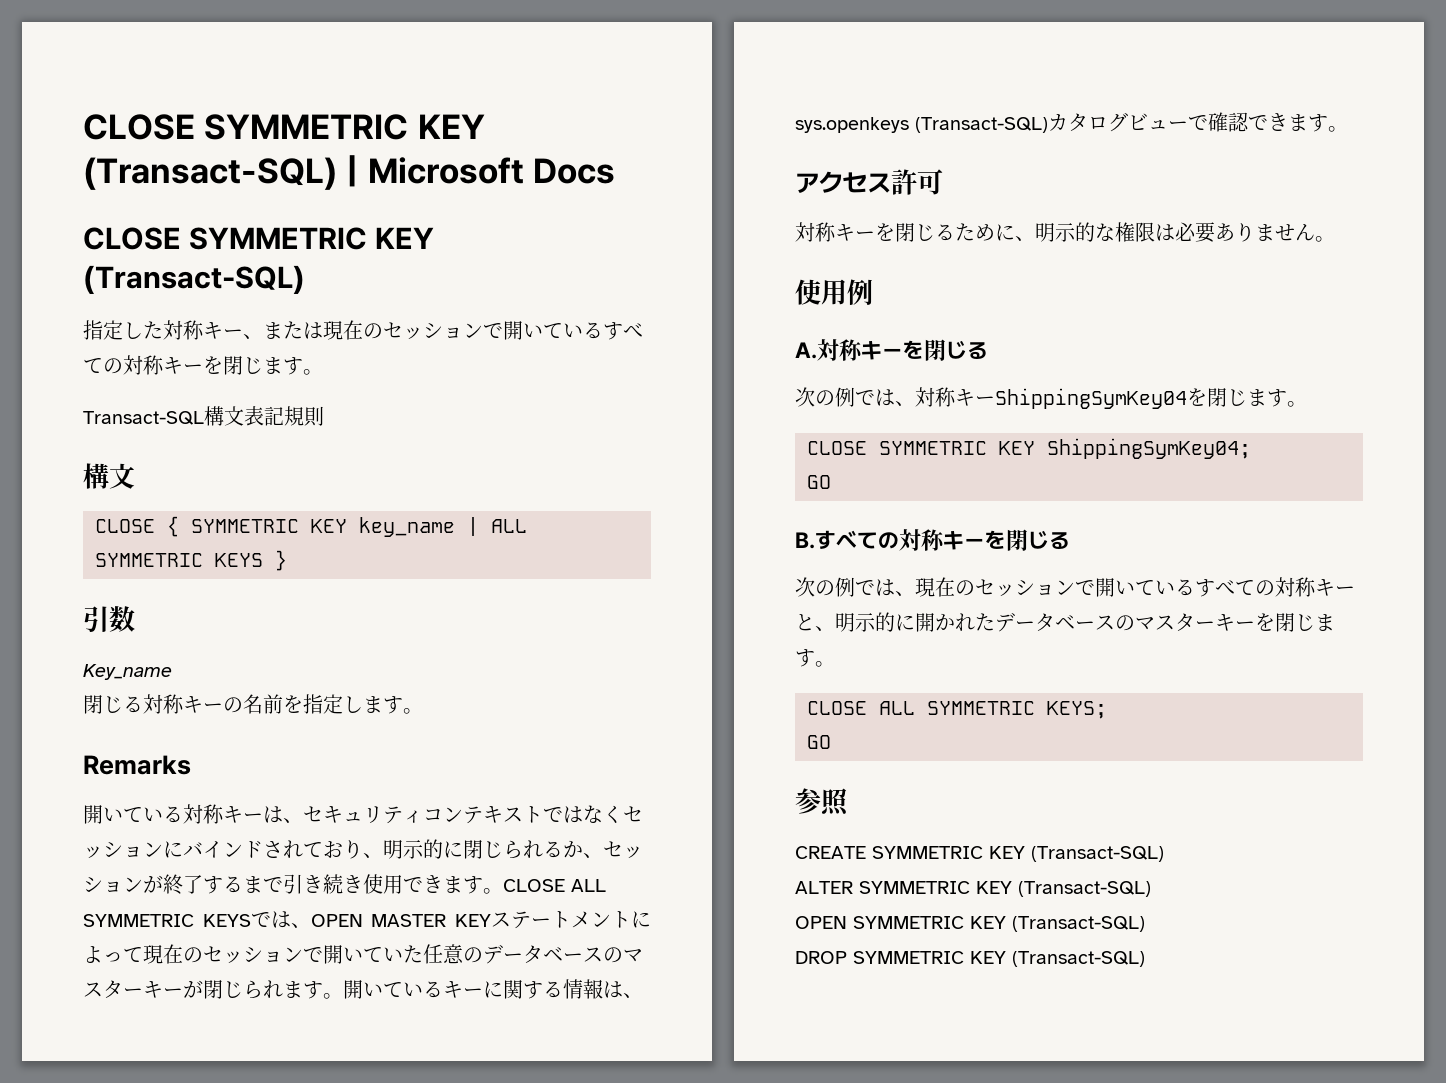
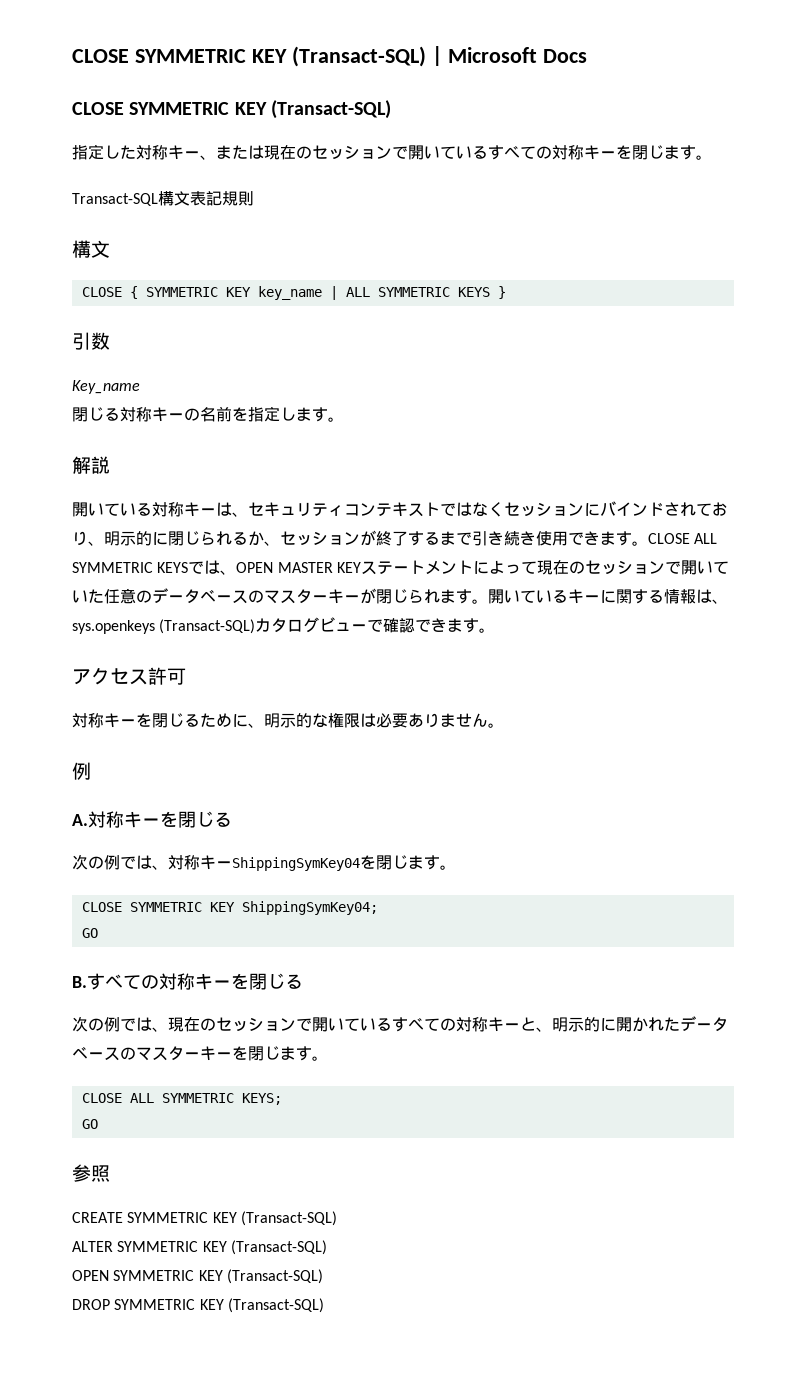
- Remarks
+ 解説
  対称キーを閉じるために、明示的な権限は必要ありません。
- 使用例
+ 例

